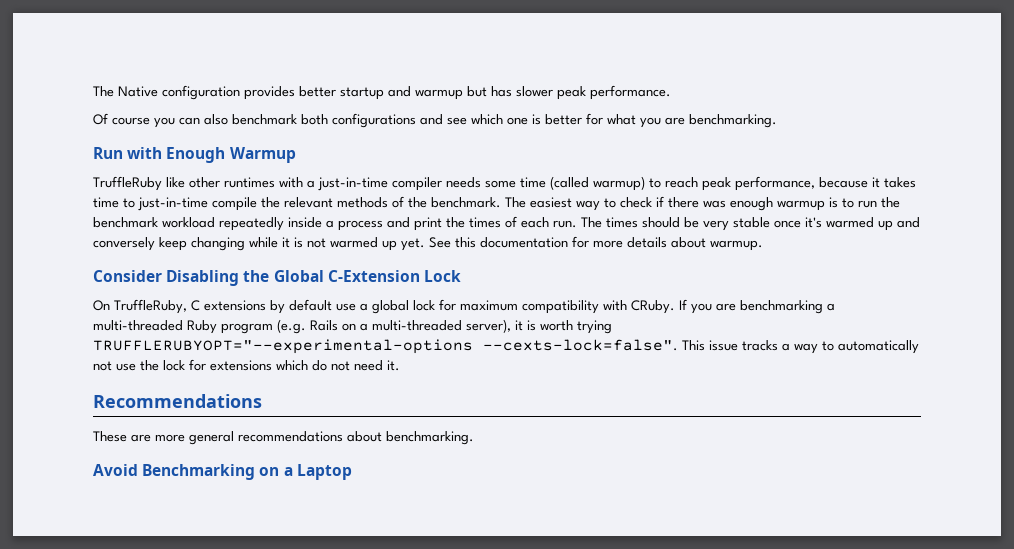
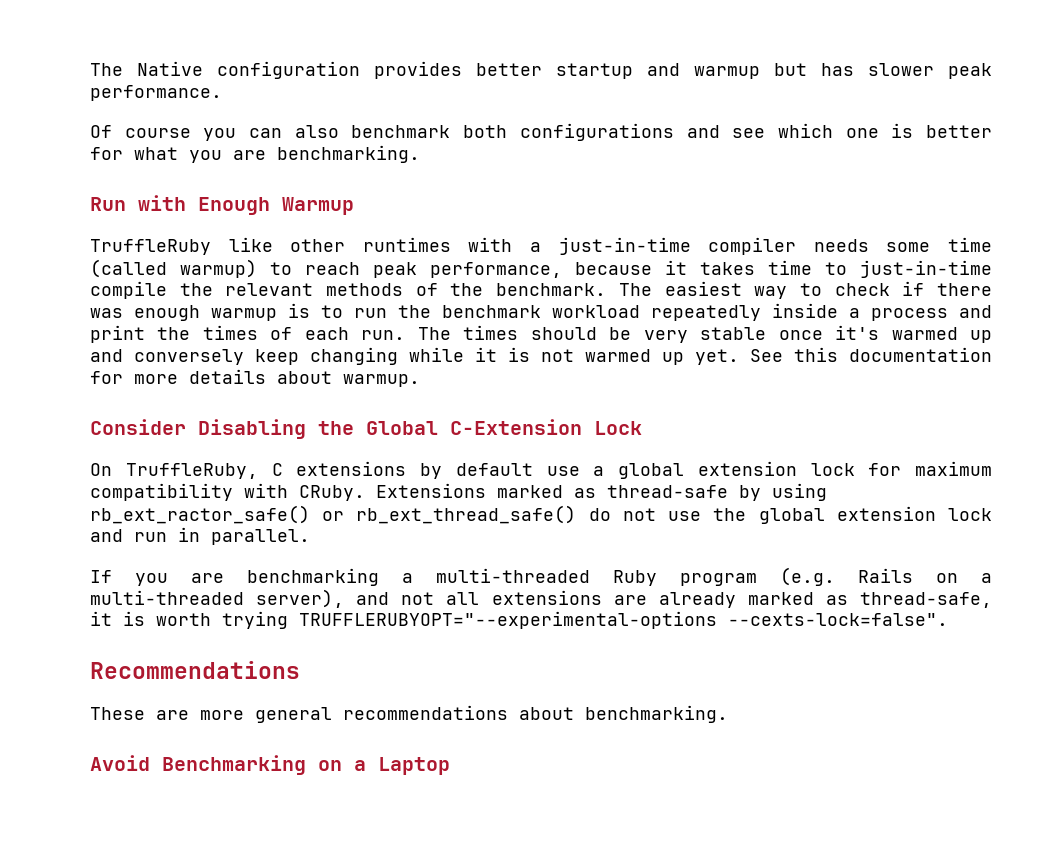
- On TruffleRuby, C extensions by default use a global lock for maximum compatibility with CRuby. If you are benchmarking a multi-threaded Ruby program (e.g. Rails on a multi-threaded server), it is worth trying TRUFFLERUBYOPT="--experimental-options --cexts-lock=false". This issue tracks a way to automatically not use the lock for extensions which do not need it.
+ On TruffleRuby, C extensions by default use a global extension lock for maximum compatibility with CRuby. Extensions marked as thread-safe by using rb_ext_ractor_safe() or rb_ext_thread_safe() do not use the global extension lock and run in parallel.
+ If you are benchmarking a multi-threaded Ruby program (e.g. Rails on a multi-threaded server), and not all extensions are already marked as thread-safe, it is worth trying TRUFFLERUBYOPT="--experimental-options --cexts-lock=false".

